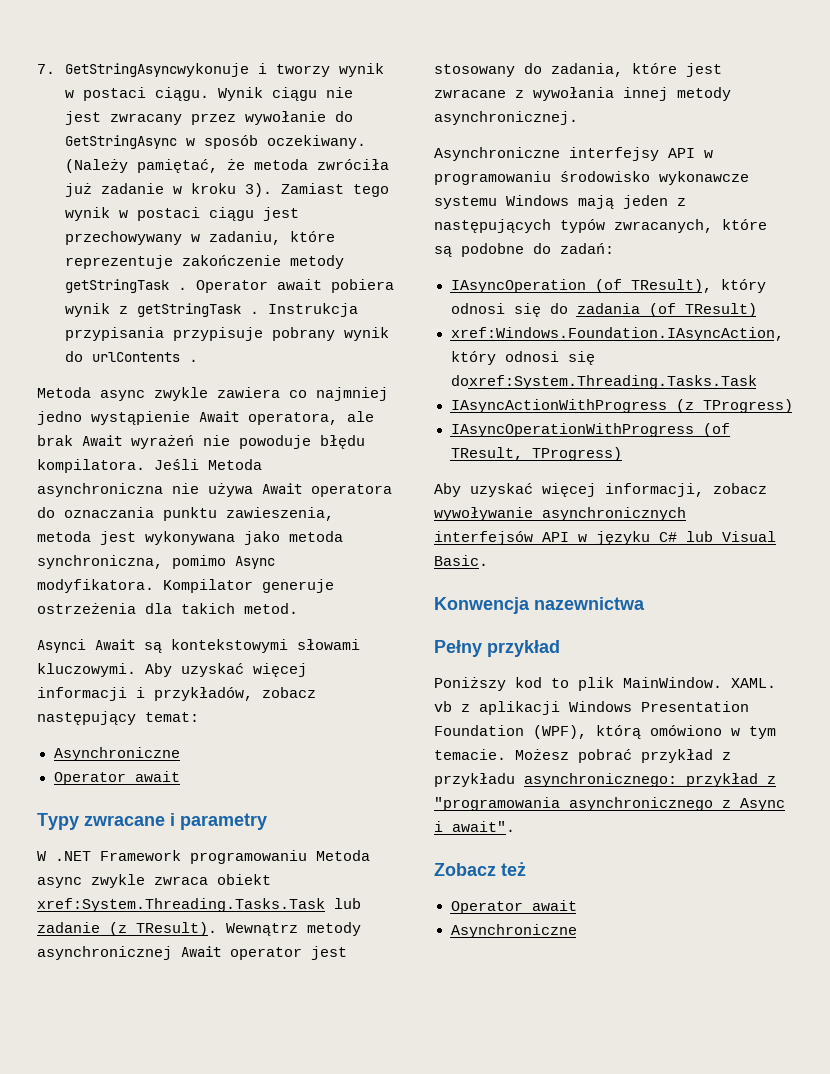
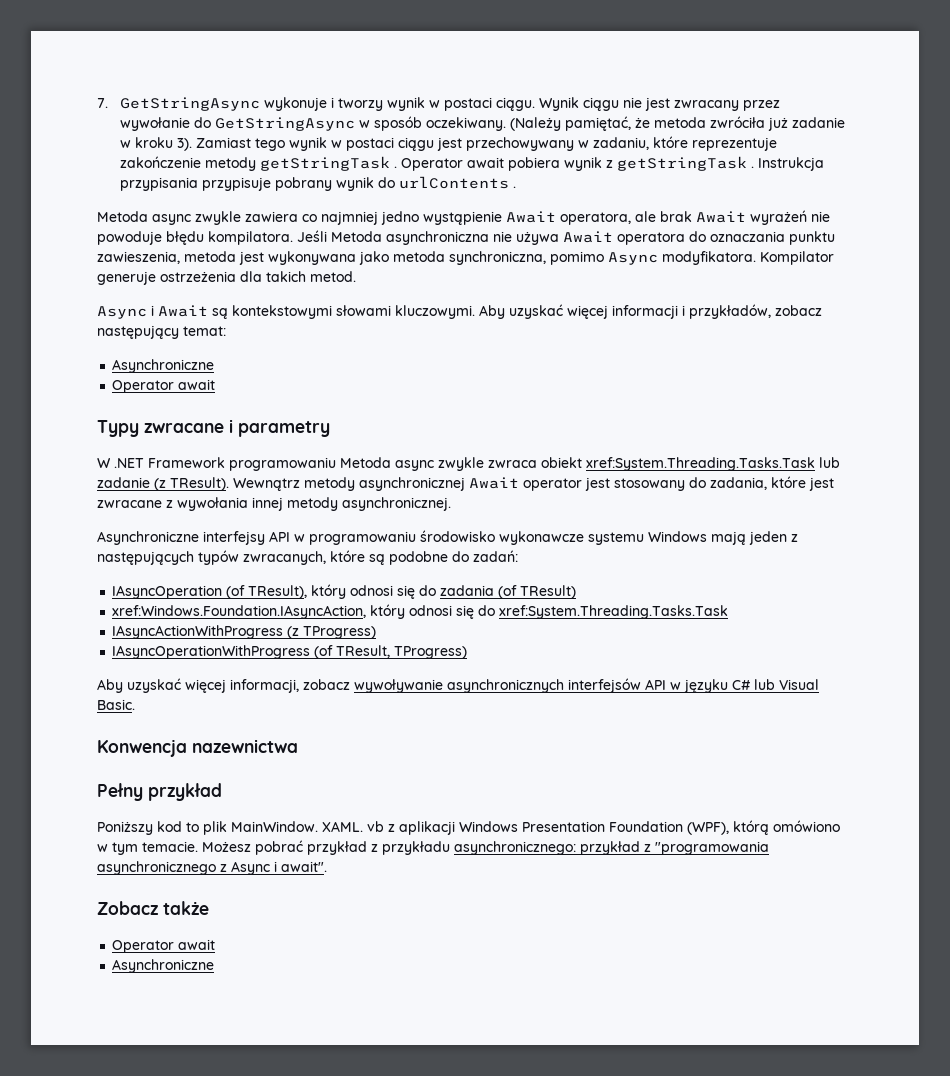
- 7. GetStringAsyncwykonuje i tworzy wynik w postaci ciągu.
+ 7. GetStringAsync wykonuje i tworzy wynik w postaci ciągu.
- Asynci Await są kontekstowymi słowami kluczowymi.
+ Async i Await są kontekstowymi słowami kluczowymi.
- xref:Windows.Foundation.IAsyncAction, który odnosi się doxref:System.Threading.Tasks.Task
+ xref:Windows.Foundation.IAsyncAction, który odnosi się do xref:System.Threading.Tasks.Task
- Zobacz też
+ Zobacz także

